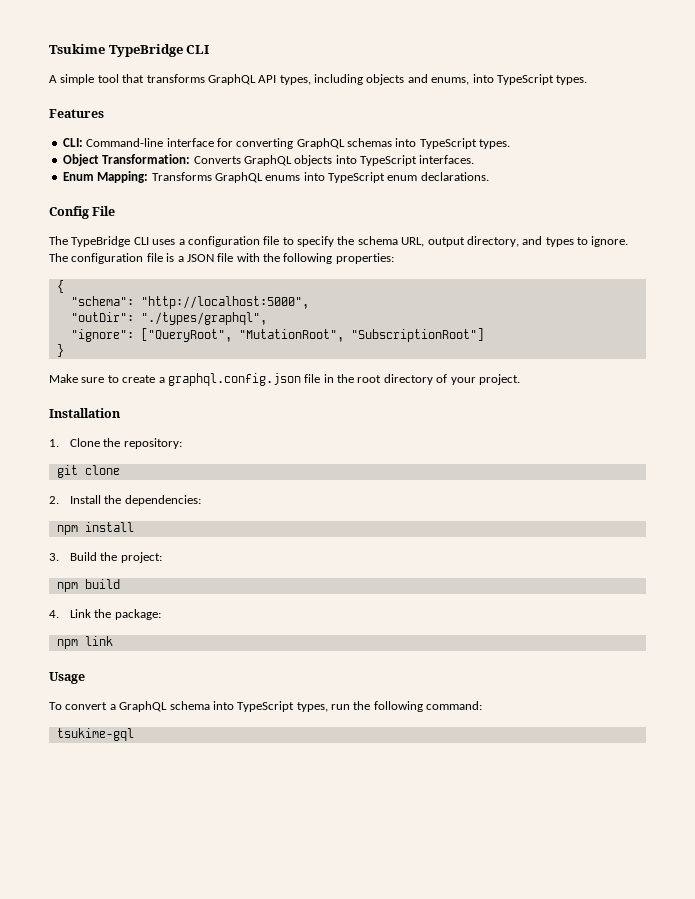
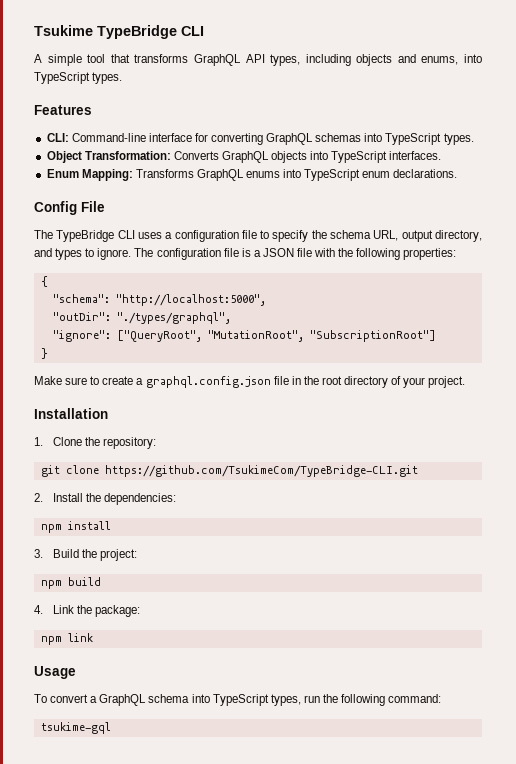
- git clone
+ git clone https://github.com/TsukimeCom/TypeBridge-CLI.git

